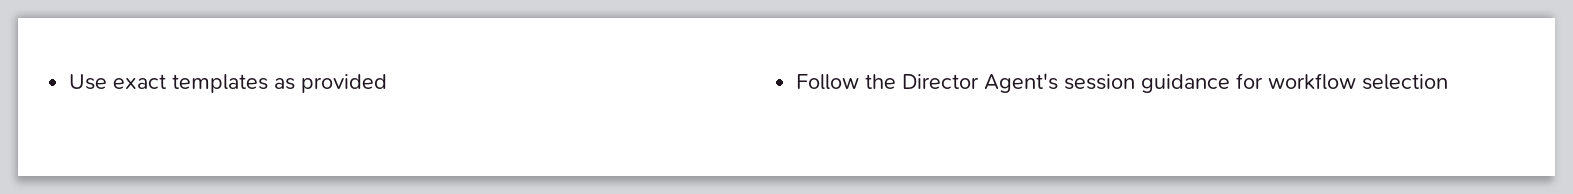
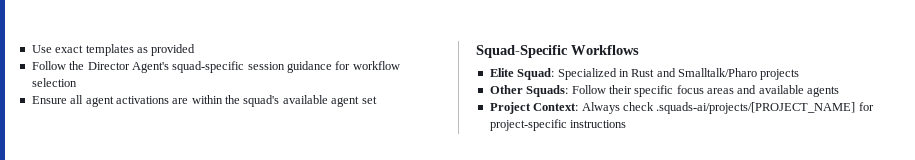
- Follow the Director Agent's session guidance for workflow selection
+ Follow the Director Agent's squad-specific session guidance for workflow selection
+ Ensure all agent activations are within the squad's available agent set
+ Squad-Specific Workflows
+ Elite Squad: Specialized in Rust and Smalltalk/Pharo projects
+ Other Squads: Follow their specific focus areas and available agents
+ Project Context: Always check .squads-ai/projects/[PROJECT_NAME] for project-specific instructions

